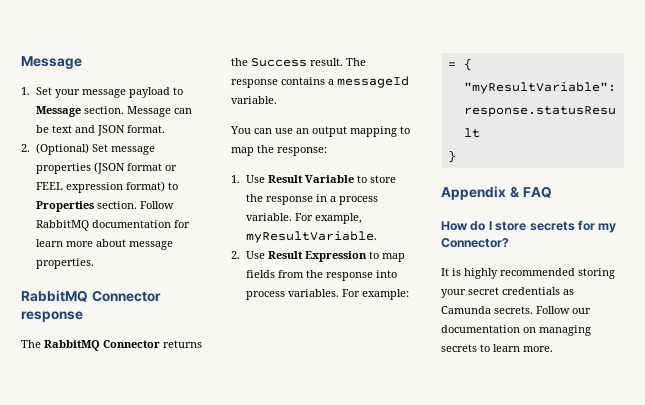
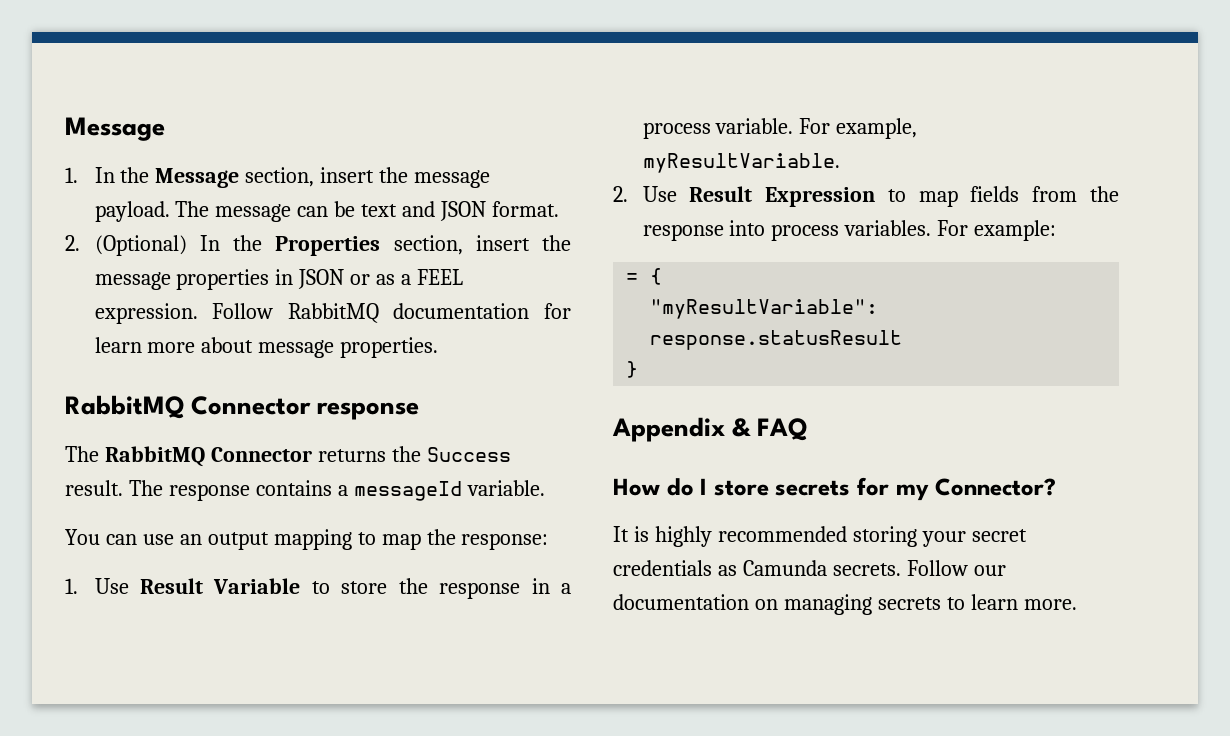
- 1. Set your message payload to Message section. Message can be text and JSON format.
+ 1. In the Message section, insert the message payload. The message can be text and JSON format.
- 2. (Optional) Set message properties (JSON format or FEEL expression format) to Properties section.
+ 2. (Optional) In the Properties section, insert the message properties in JSON or as a FEEL expression.

